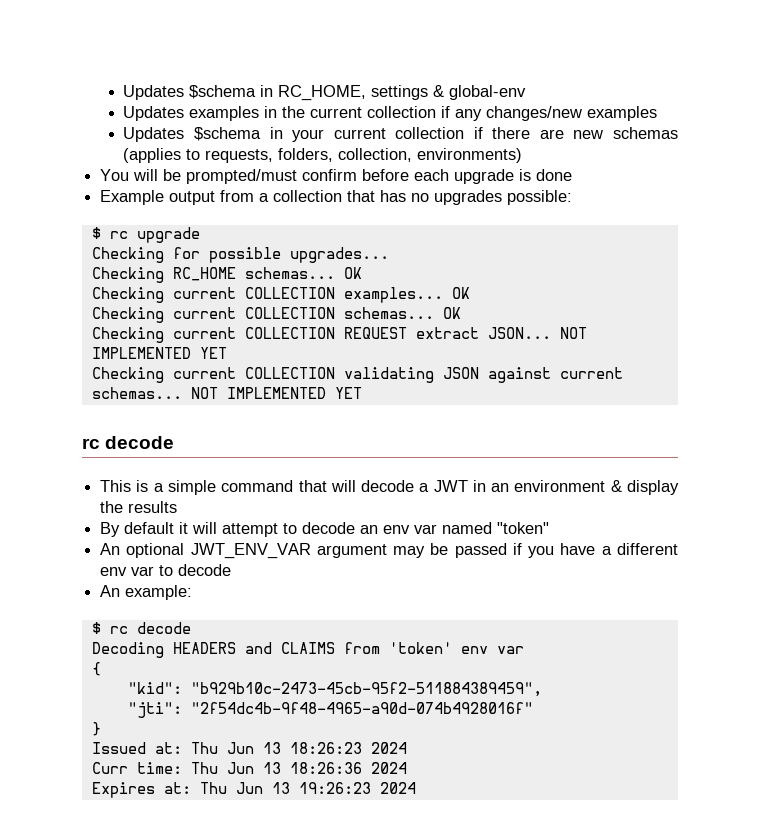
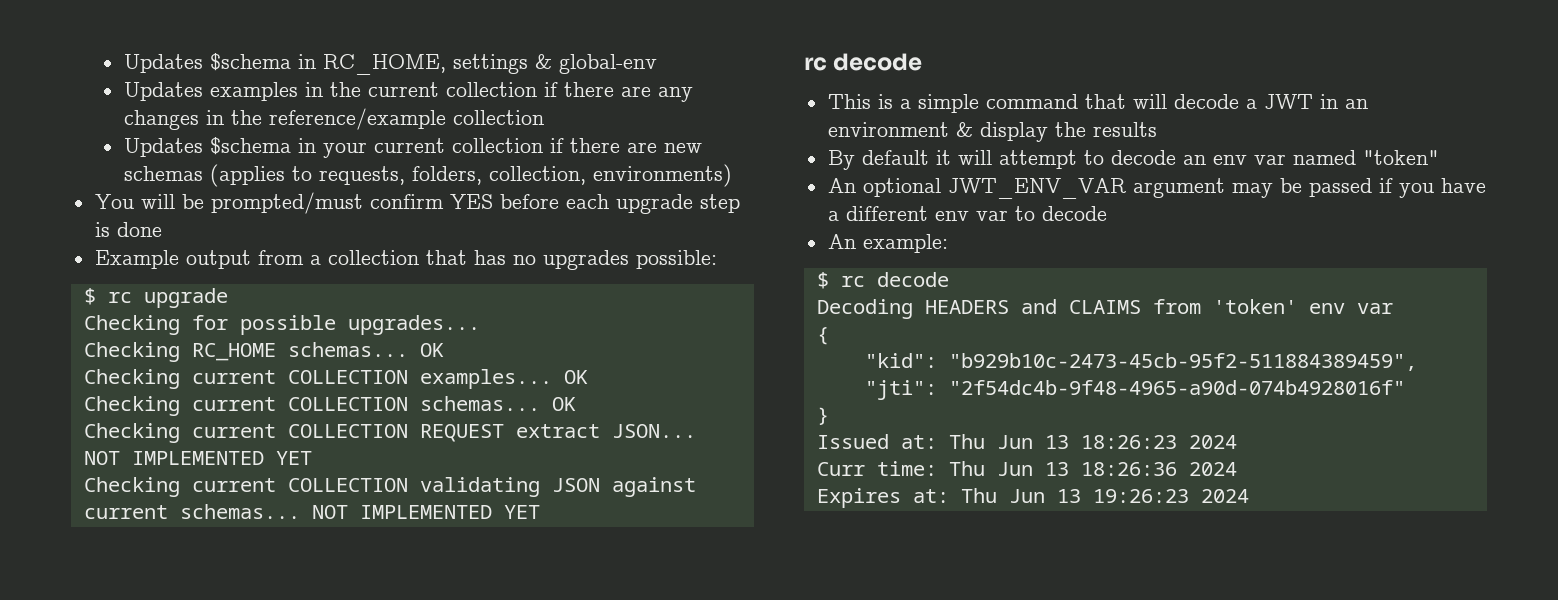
- Updates examples in the current collection if any changes/new examples
+ Updates examples in the current collection if there are any changes in the reference/example collection
- You will be prompted/must confirm before each upgrade is done
+ You will be prompted/must confirm YES before each upgrade step is done

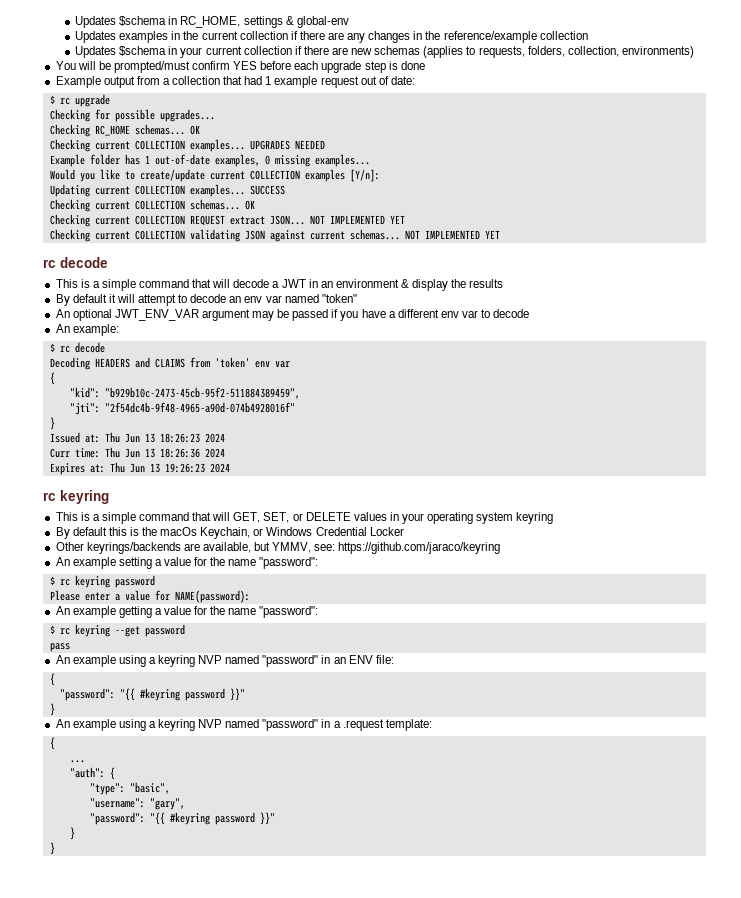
- Example output from a collection that has no upgrades possible:
+ Example output from a collection that had 1 example request out of date:
- Checking current COLLECTION examples... OK
+ Checking current COLLECTION examples... UPGRADES NEEDED
+ Example folder has 1 out-of-date examples, 0 missing examples...
+ Would you like to create/update current COLLECTION examples [Y/n]:
+ Updating current COLLECTION examples... SUCCESS
  Expires at: Thu Jun 13 19:26:23 2024
+ rc keyring
+ This is a simple command that will GET, SET, or DELETE values in your operating system keyring
+ By default this is the macOs Keychain, or Windows Credential Locker
+ Other keyrings/backends are available, but YMMV, see: https://github.com/jaraco/keyring
+ An example setting a value for the name "password":
+ $ rc keyring password
+ Please enter a value for NAME(password):
+ An example getting a value for the name "password":
+ $ rc keyring --get password
+ pass
+ An example using a keyring NVP named "password" in an ENV file:
+ {
+ "password": "{{ #keyring password }}"
+ }
+ An example using a keyring NVP named "password" in a .request template:
+ {
+ ...
+ "auth": {
+ "type": "basic",
+ "username": "gary",
+ "password": "{{ #keyring password }}"
+ }
+ }

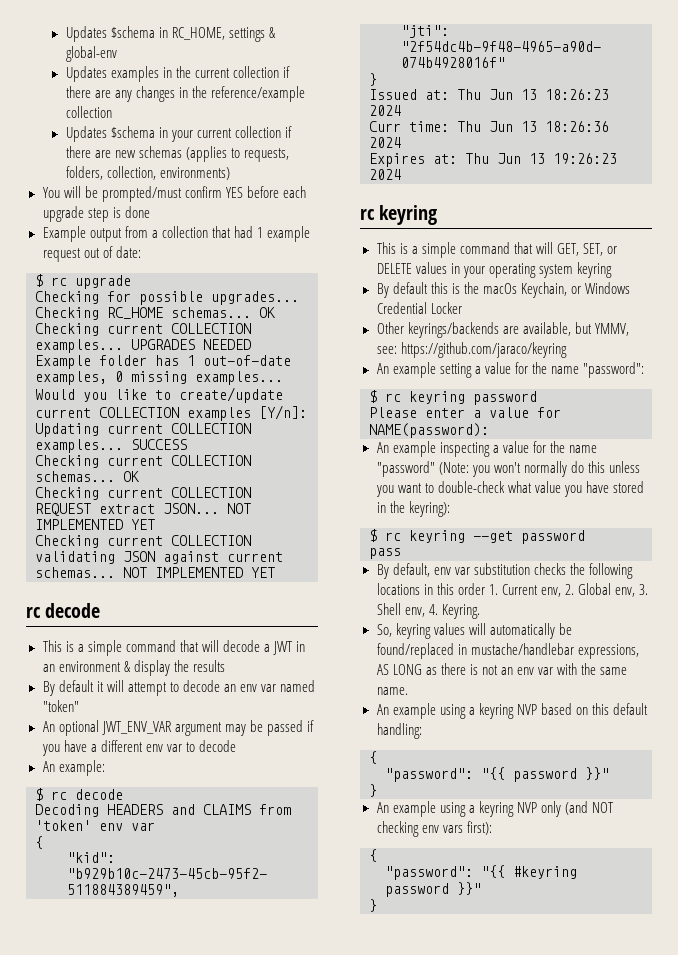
- An example getting a value for the name "password":
+ An example inspecting a value for the name "password" (Note: you won't normally do this unless you want to double-check what value you have stored in the keyring):
- An example using a keyring NVP named "password" in an ENV file:
+ By default, env var substitution checks the following locations in this order 1. Current env, 2. Global env, 3. Shell env, 4. Keyring.
+ So, keyring values will automatically be found/replaced in mustache/handlebar expressions, AS LONG as there is not an env var with the same name.
+ An example using a keyring NVP based on this default handling:
  {
- "password": "{{ #keyring password }}"
+ "password": "{{ password }}"
- An example using a keyring NVP named "password" in a .request template:
+ An example using a keyring NVP only (and NOT checking env vars first):
  {
- ...
- "auth": {
- "type": "basic",
- "username": "gary",
  "password": "{{ #keyring password }}"
- }

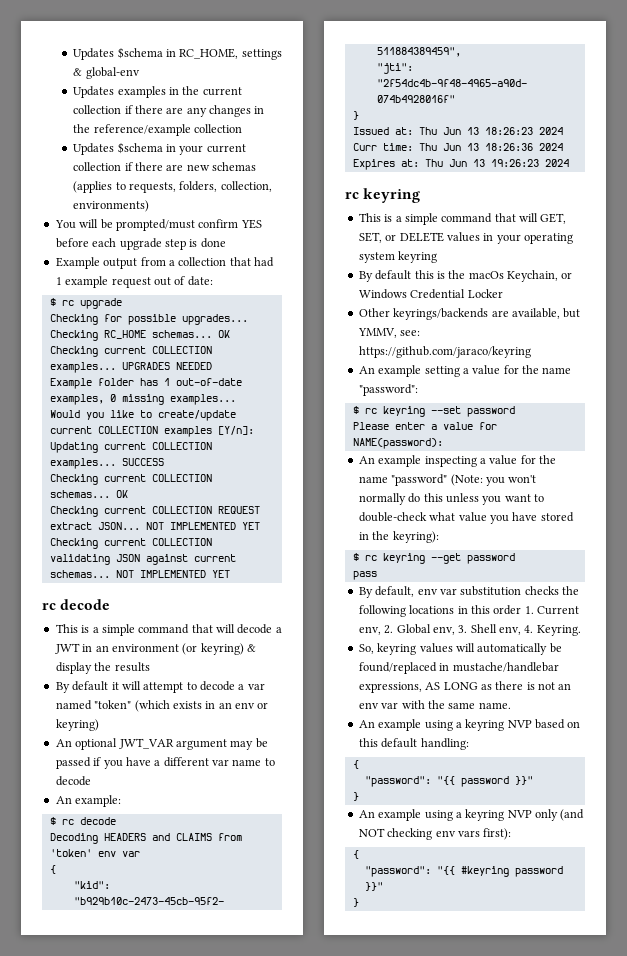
- This is a simple command that will decode a JWT in an environment & display the results
+ This is a simple command that will decode a JWT in an environment (or keyring) & display the results
- By default it will attempt to decode an env var named "token"
+ By default it will attempt to decode a var named "token" (which exists in an env or keyring)
- An optional JWT_ENV_VAR argument may be passed if you have a different env var to decode
+ An optional JWT_VAR argument may be passed if you have a different var name to decode
- $ rc keyring password
+ $ rc keyring --set password

